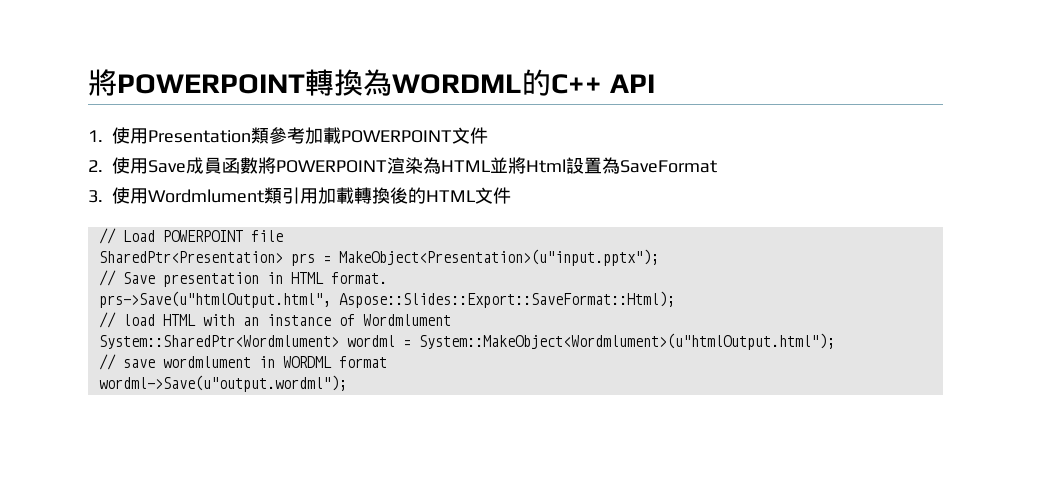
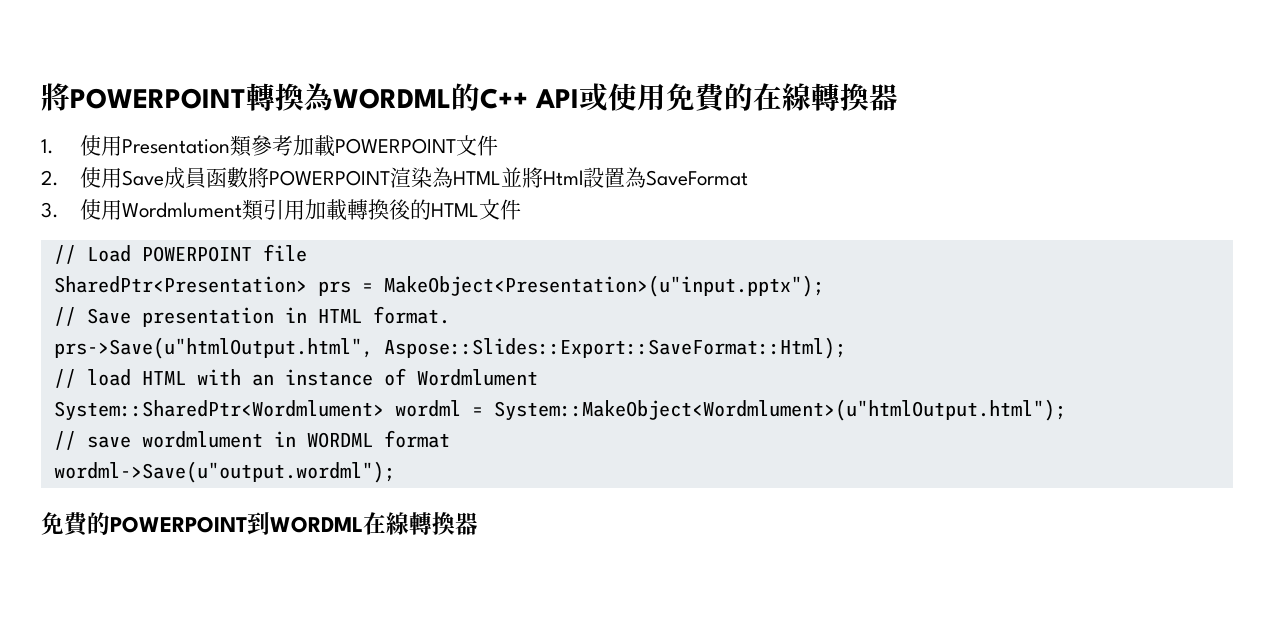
- 將POWERPOINT轉換為WORDML的C++ API
+ 將POWERPOINT轉換為WORDML的C++ API或使用免費的在線轉換器
+ 免費的POWERPOINT到WORDML在線轉換器

